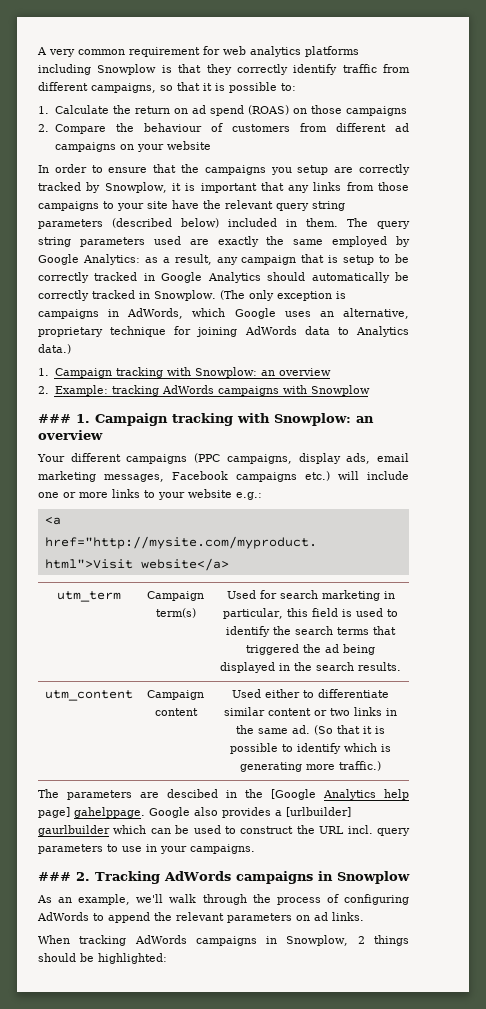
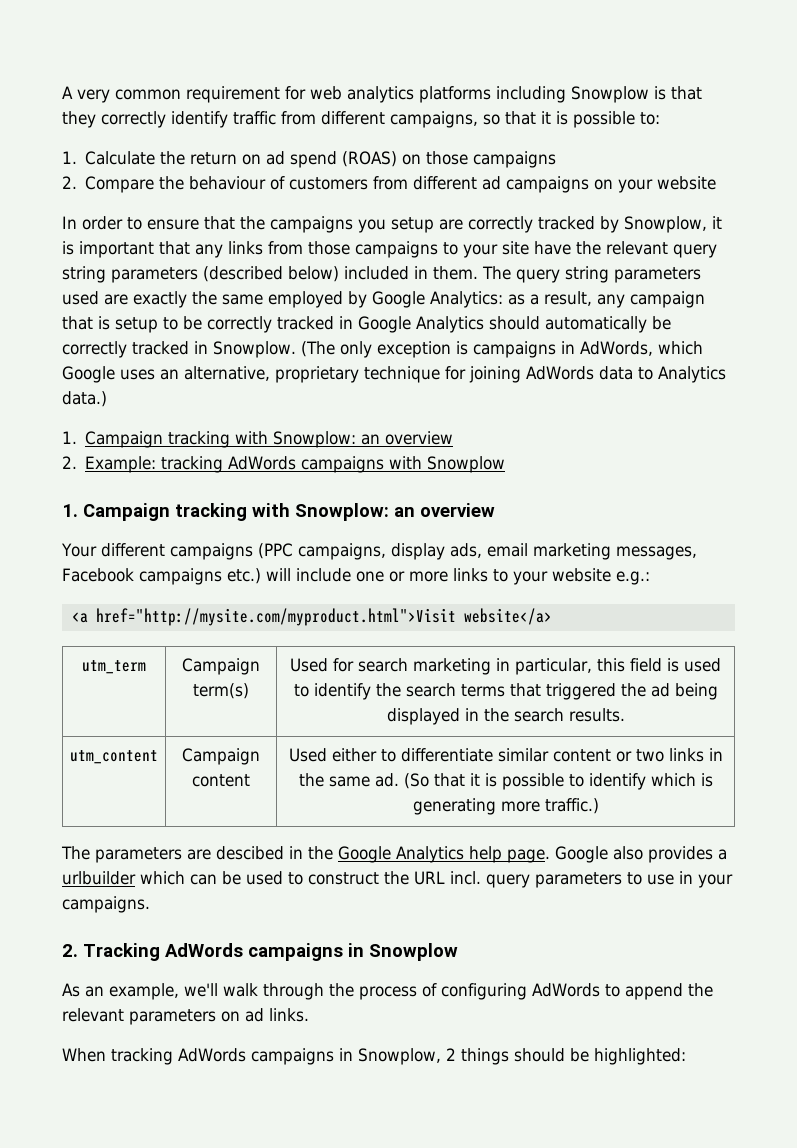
  2. Example: tracking AdWords campaigns with Snowplow
- ### 1. Campaign tracking with Snowplow: an overview
+ 1. Campaign tracking with Snowplow: an overview
- The parameters are descibed in the [Google Analytics help page] gahelppage.
+ The parameters are descibed in the Google Analytics help page.
- Google also provides a [urlbuilder] gaurlbuilder which can be used to construct the URL incl. query parameters to use in your campaigns.
+ Google also provides a urlbuilder which can be used to construct the URL incl. query parameters to use in your campaigns.
- ### 2. Tracking AdWords campaigns in Snowplow
+ 2. Tracking AdWords campaigns in Snowplow

